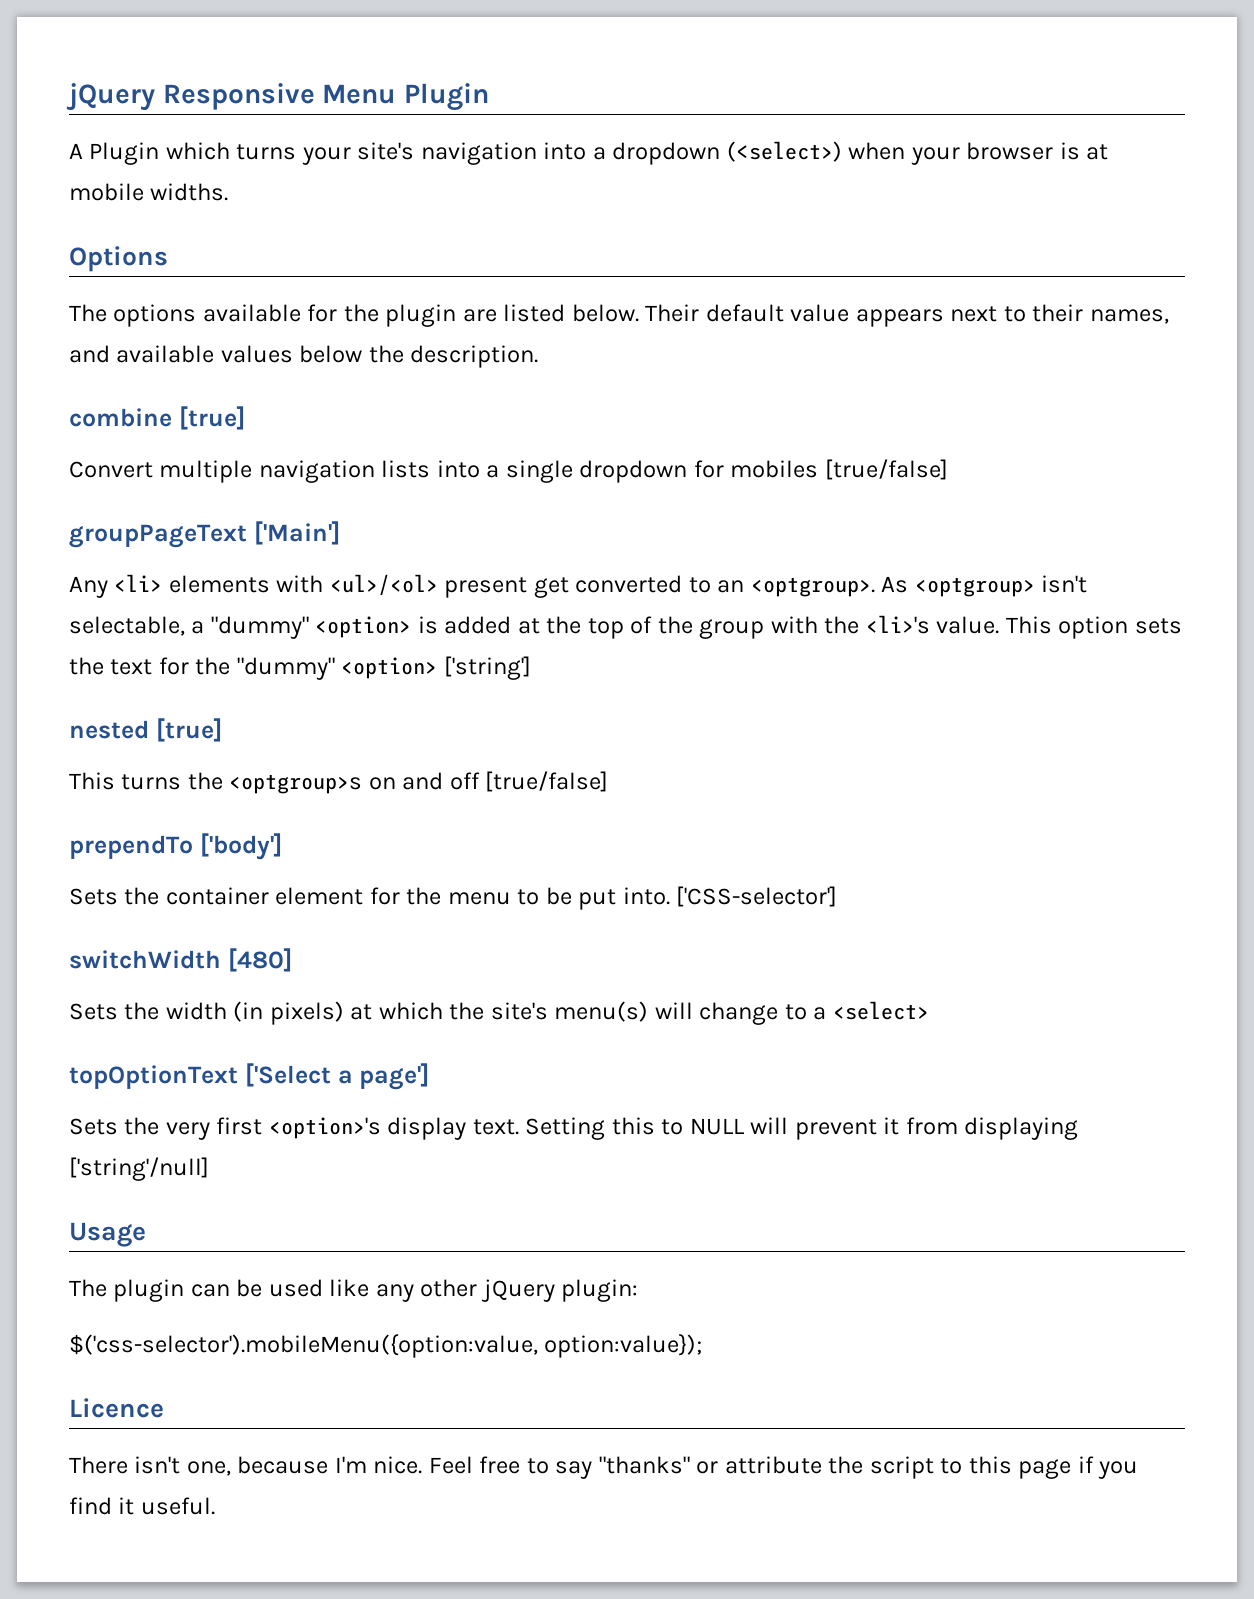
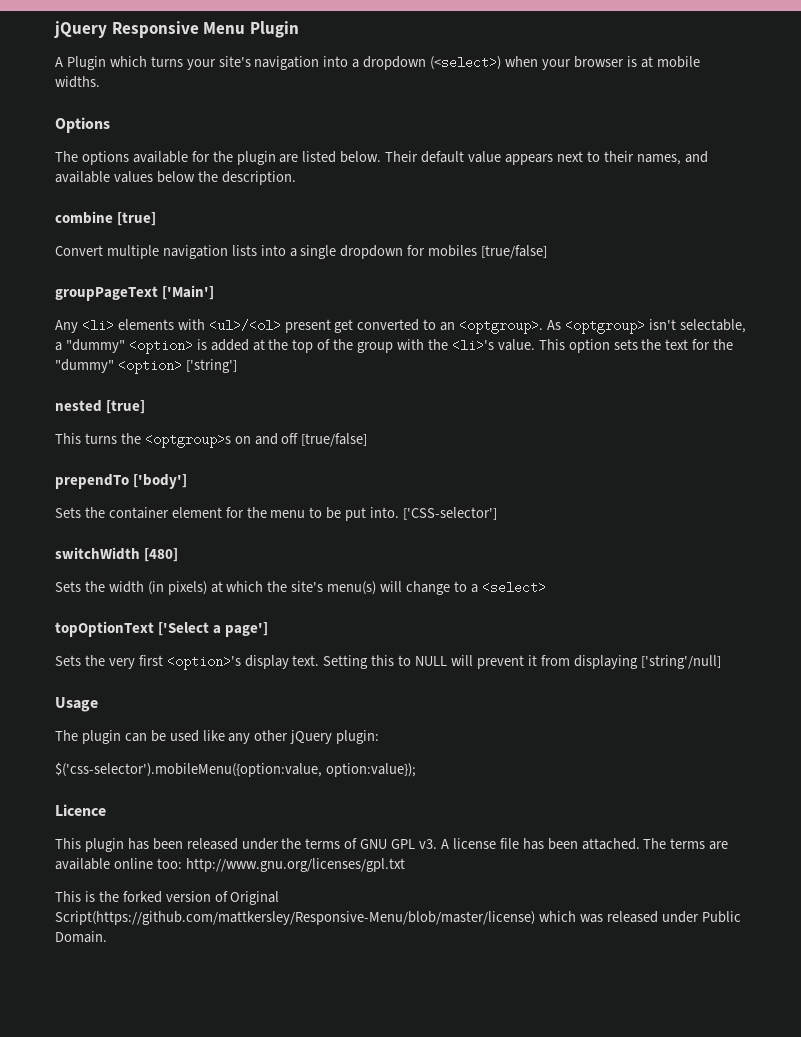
- There isn't one, because I'm nice. Feel free to say "thanks" or attribute the script to this page if you find it useful.
+ This plugin has been released under the terms of GNU GPL v3. A license file has been attached. The terms are available online too: http://www.gnu.org/licenses/gpl.txt
+ This is the forked version of Original Script(https://github.com/mattkersley/Responsive-Menu/blob/master/license) which was released under Public Domain.

